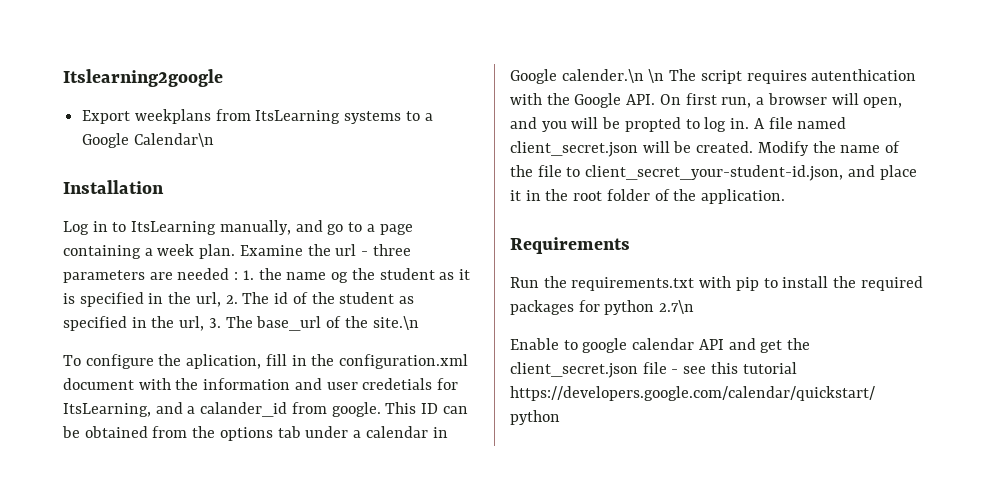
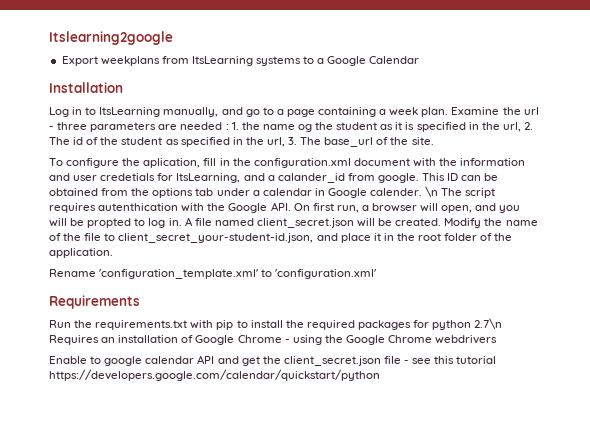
- Export weekplans from ItsLearning systems to a Google Calendar\n
+ Export weekplans from ItsLearning systems to a Google Calendar
- Examine the url - three parameters are needed : 1. the name og the student as it is specified in the url, 2. The id of the student as specified in the url, 3. The base_url of the site.\n
+ Examine the url - three parameters are needed : 1. the name og the student as it is specified in the url, 2. The id of the student as specified in the url, 3. The base_url of the site.
- This ID can be obtained from the options tab under a calendar in Google calender.\n \n The script requires autenthication with the Google API. On first run, a browser will open, and you will be propted to log in.
+ This ID can be obtained from the options tab under a calendar in Google calender. \n The script requires autenthication with the Google API. On first run, a browser will open, and you will be propted to log in.
+ Rename 'configuration_template.xml' to 'configuration.xml'
- Run the requirements.txt with pip to install the required packages for python 2.7\n
+ Run the requirements.txt with pip to install the required packages for python 2.7\n Requires an installation of Google Chrome - using the Google Chrome webdrivers

